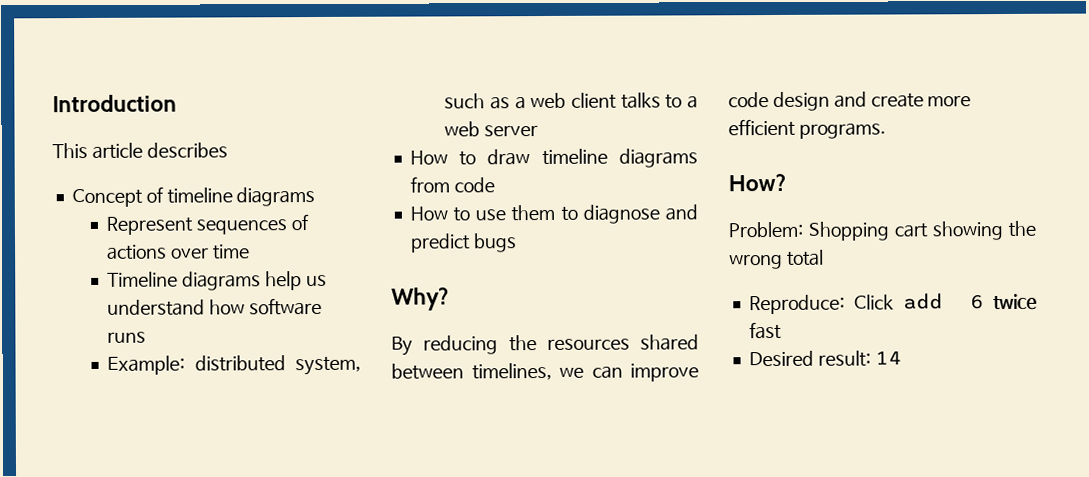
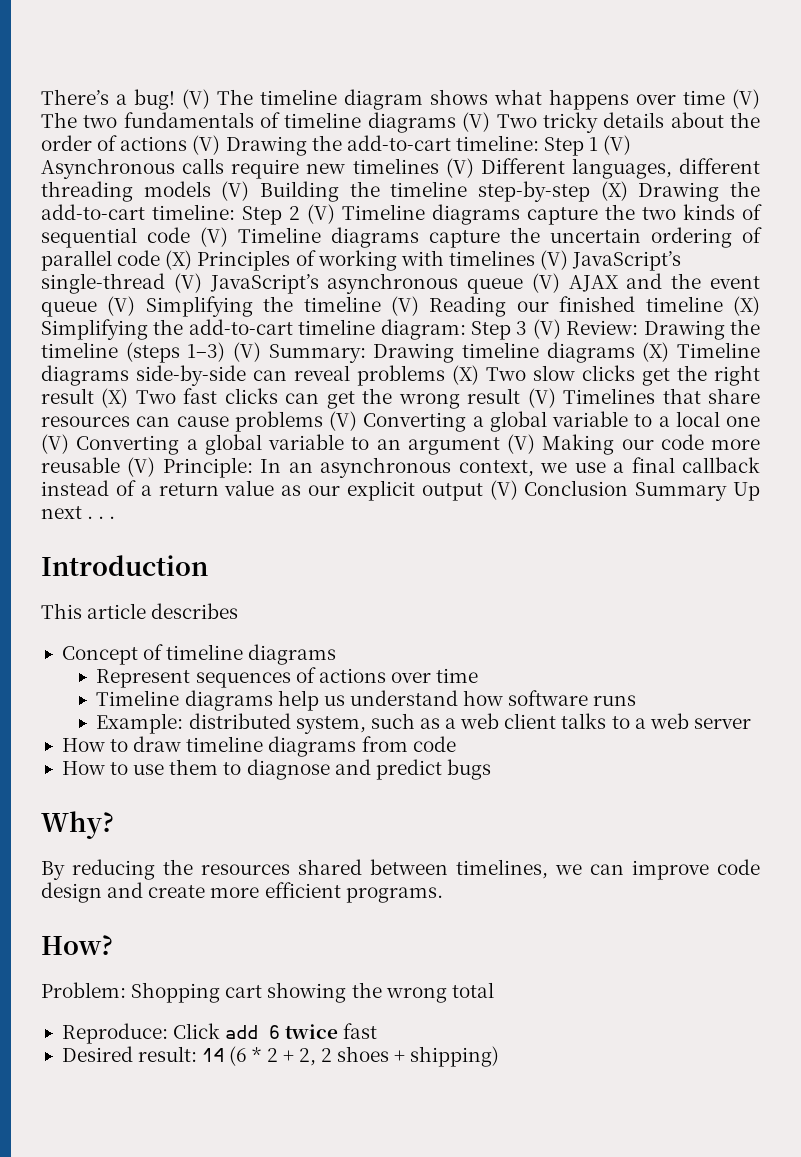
+ There’s a bug! (V) The timeline diagram shows what happens over time (V) The two fundamentals of timeline diagrams (V) Two tricky details about the order of actions (V) Drawing the add-to-cart timeline: Step 1 (V) Asynchronous calls require new timelines (V) Different languages, different threading models (V) Building the timeline step-by-step (X) Drawing the add-to-cart timeline: Step 2 (V) Timeline diagrams capture the two kinds of sequential code (V) Timeline diagrams capture the uncertain ordering of parallel code (X) Principles of working with timelines (V) JavaScript’s single-thread (V) JavaScript’s asynchronous queue (V) AJAX and the event queue (V) Simplifying the timeline (V) Reading our finished timeline (X) Simplifying the add-to-cart timeline diagram: Step 3 (V) Review: Drawing the timeline (steps 1–3) (V) Summary: Drawing timeline diagrams (X) Timeline diagrams side-by-side can reveal problems (X) Two slow clicks get the right result (X) Two fast clicks can get the wrong result (V) Timelines that share resources can cause problems (V) Converting a global variable to a local one (V) Converting a global variable to an argument (V) Making our code more reusable (V) Principle: In an asynchronous context, we use a final callback instead of a return value as our explicit output (V) Conclusion Summary Up next . . .
- Desired result: 14
+ Desired result: 14 (6 * 2 + 2, 2 shoes + shipping)

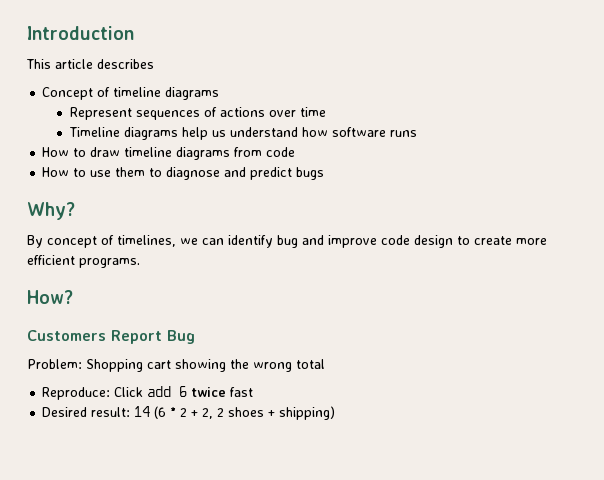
- There’s a bug! (V) The timeline diagram shows what happens over time (V) The two fundamentals of timeline diagrams (V) Two tricky details about the order of actions (V) Drawing the add-to-cart timeline: Step 1 (V) Asynchronous calls require new timelines (V) Different languages, different threading models (V) Building the timeline step-by-step (X) Drawing the add-to-cart timeline: Step 2 (V) Timeline diagrams capture the two kinds of sequential code (V) Timeline diagrams capture the uncertain ordering of parallel code (X) Principles of working with timelines (V) JavaScript’s single-thread (V) JavaScript’s asynchronous queue (V) AJAX and the event queue (V) Simplifying the timeline (V) Reading our finished timeline (X) Simplifying the add-to-cart timeline diagram: Step 3 (V) Review: Drawing the timeline (steps 1–3) (V) Summary: Drawing timeline diagrams (X) Timeline diagrams side-by-side can reveal problems (X) Two slow clicks get the right result (X) Two fast clicks can get the wrong result (V) Timelines that share resources can cause problems (V) Converting a global variable to a local one (V) Converting a global variable to an argument (V) Making our code more reusable (V) Principle: In an asynchronous context, we use a final callback instead of a return value as our explicit output (V) Conclusion Summary Up next . . .
- Example: distributed system, such as a web client talks to a web server
- By reducing the resources shared between timelines, we can improve code design and create more efficient programs.
+ By concept of timelines, we can identify bug and improve code design to create more efficient programs.
+ Customers Report Bug

